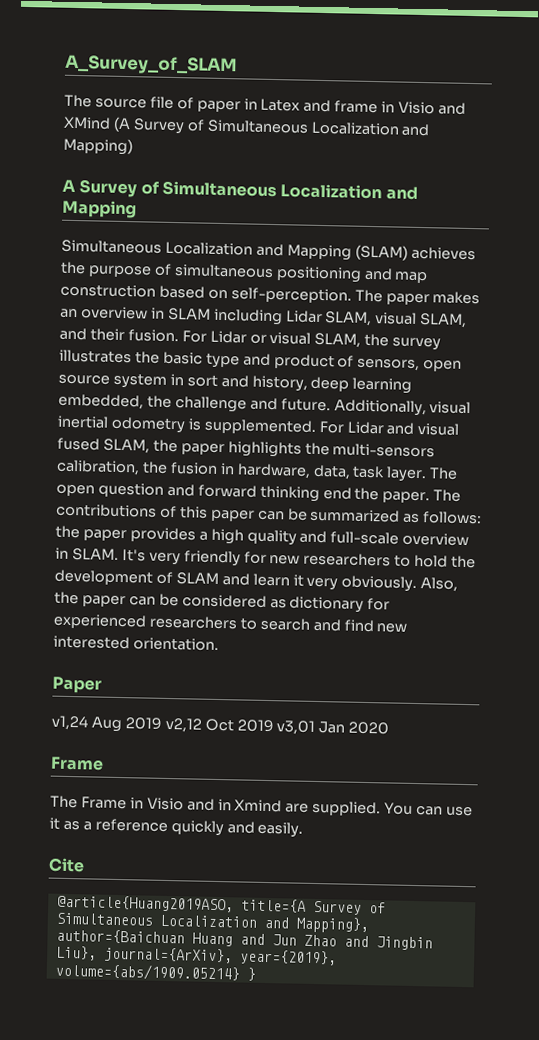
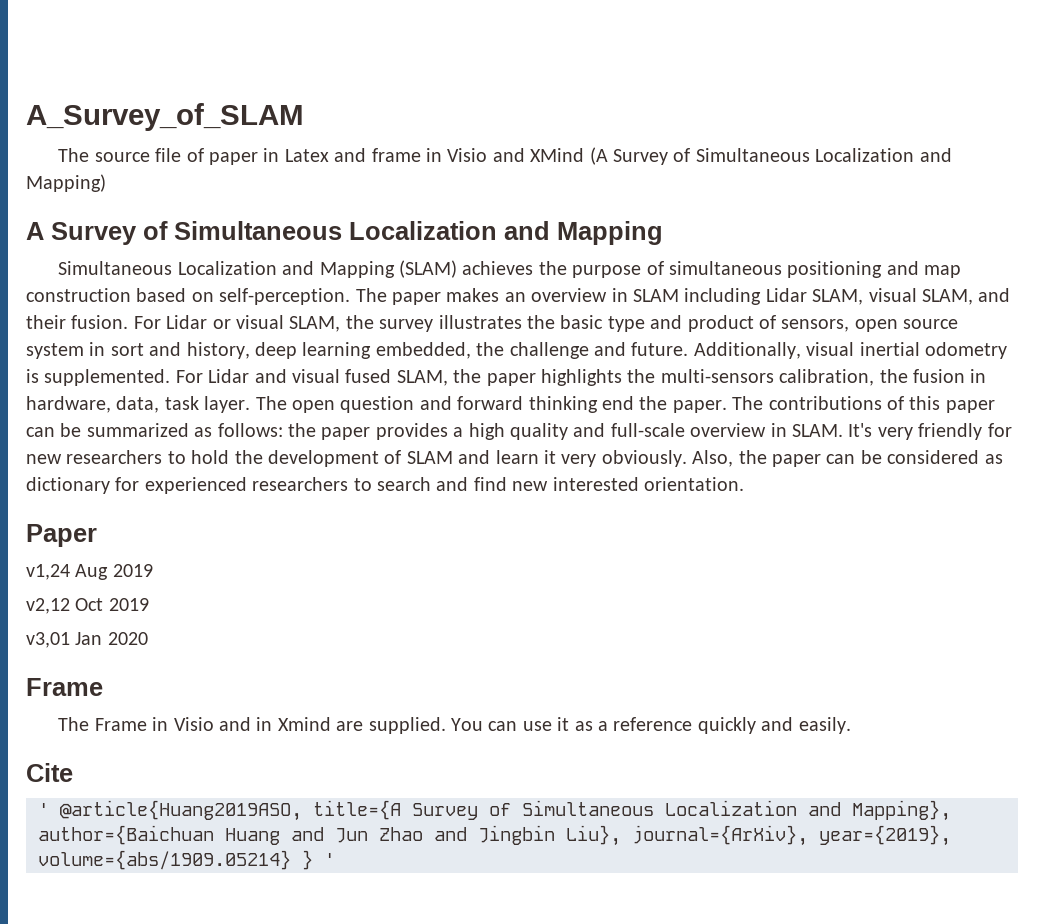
- v1,24 Aug 2019 v2,12 Oct 2019 v3,01 Jan 2020
+ v1,24 Aug 2019
+ v2,12 Oct 2019
+ v3,01 Jan 2020
- @article{Huang2019ASO, title={A Survey of Simultaneous Localization and Mapping}, author={Baichuan Huang and Jun Zhao and Jingbin Liu}, journal={ArXiv}, year={2019}, volume={abs/1909.05214} }
+ ' @article{Huang2019ASO, title={A Survey of Simultaneous Localization and Mapping}, author={Baichuan Huang and Jun Zhao and Jingbin Liu}, journal={ArXiv}, year={2019}, volume={abs/1909.05214} } '

